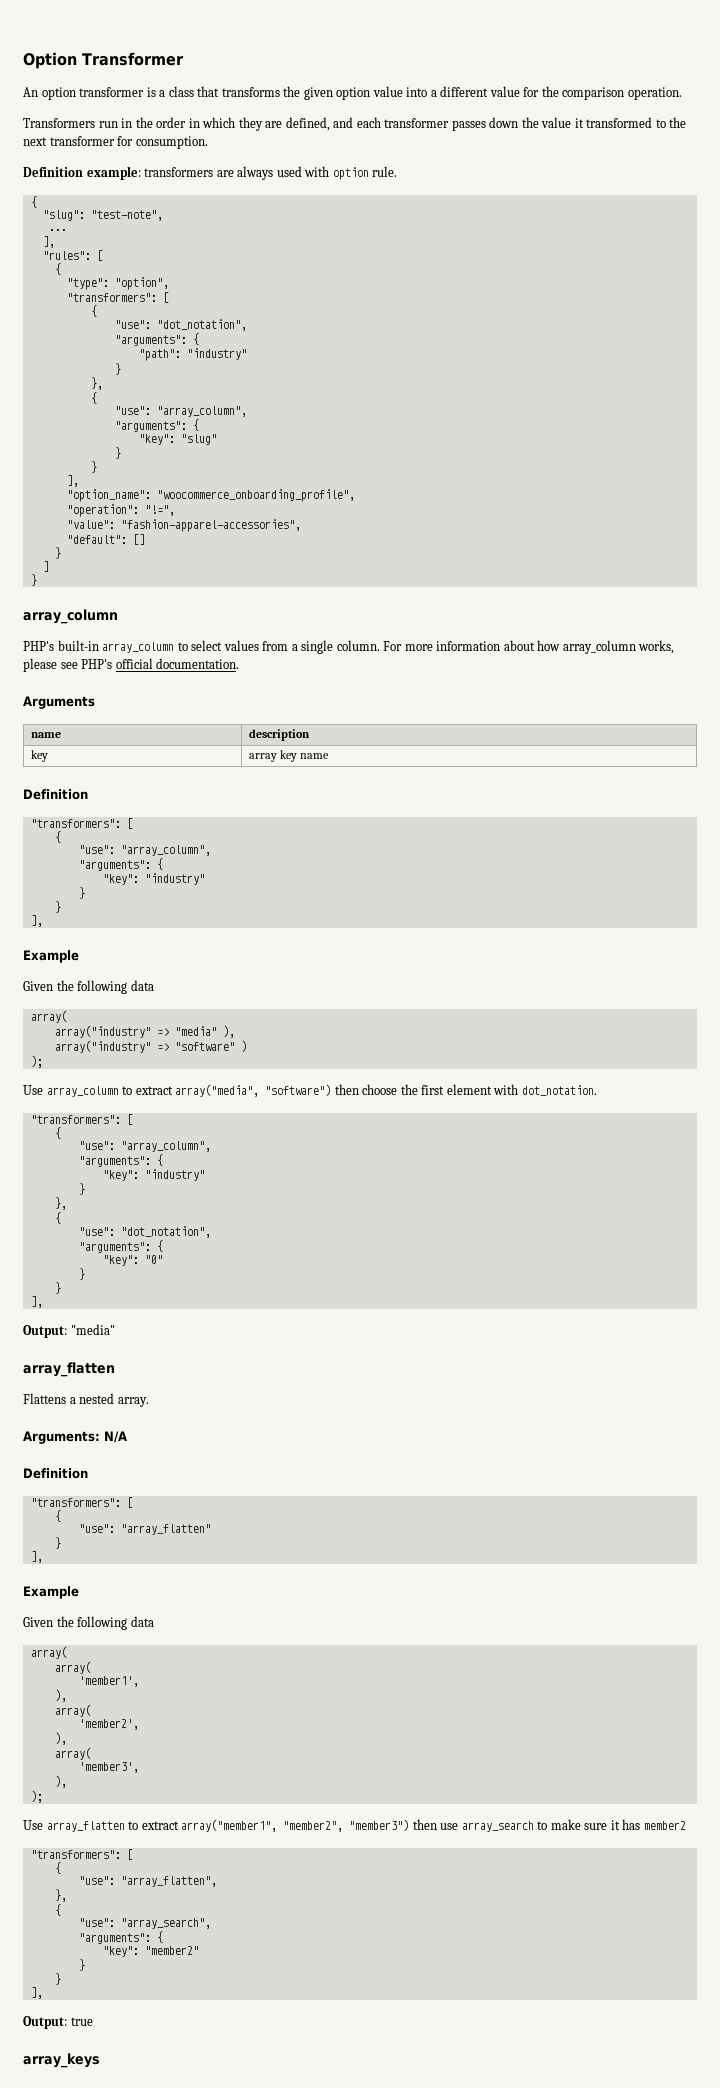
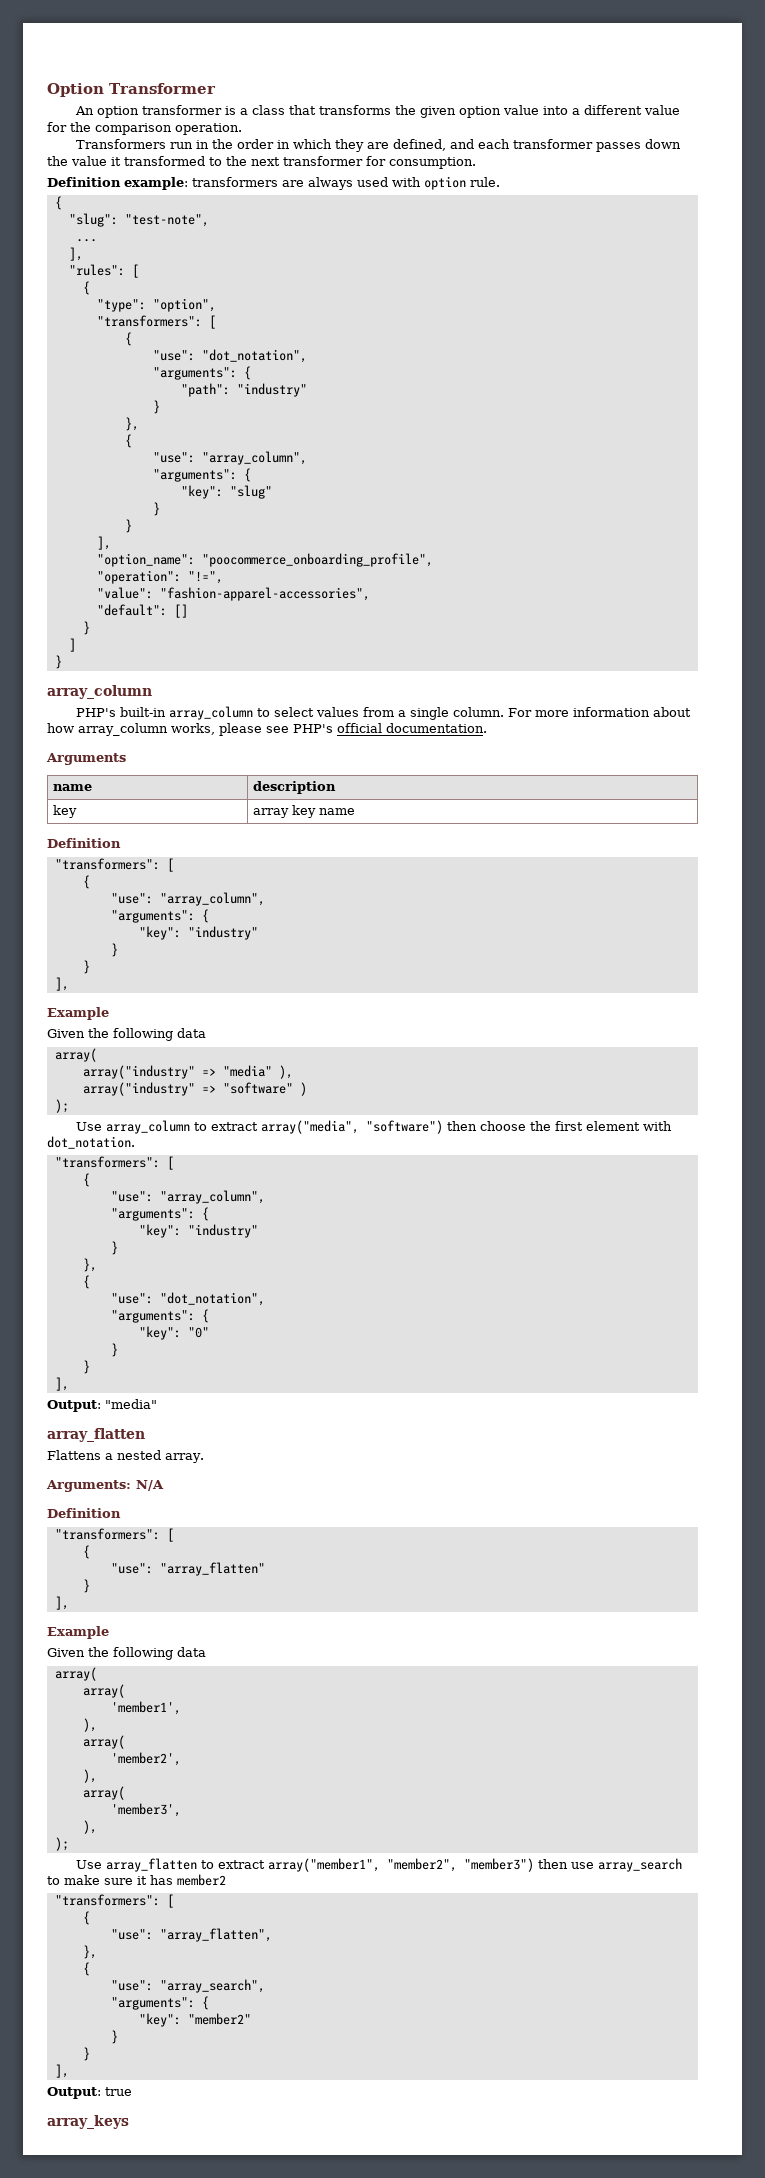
- "option_name": "woocommerce_onboarding_profile",
+ "option_name": "poocommerce_onboarding_profile",

